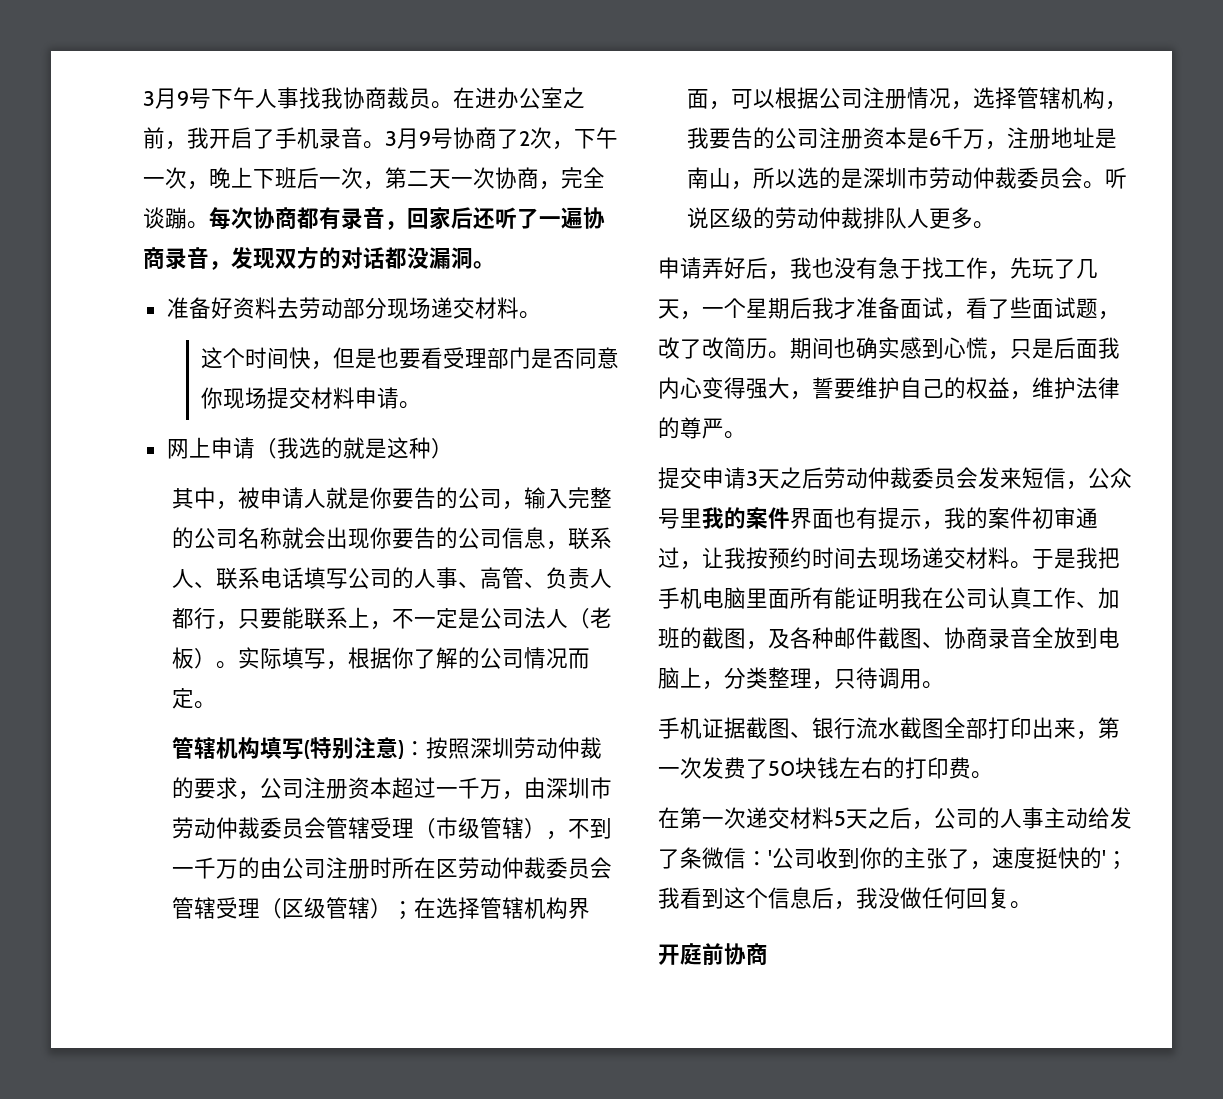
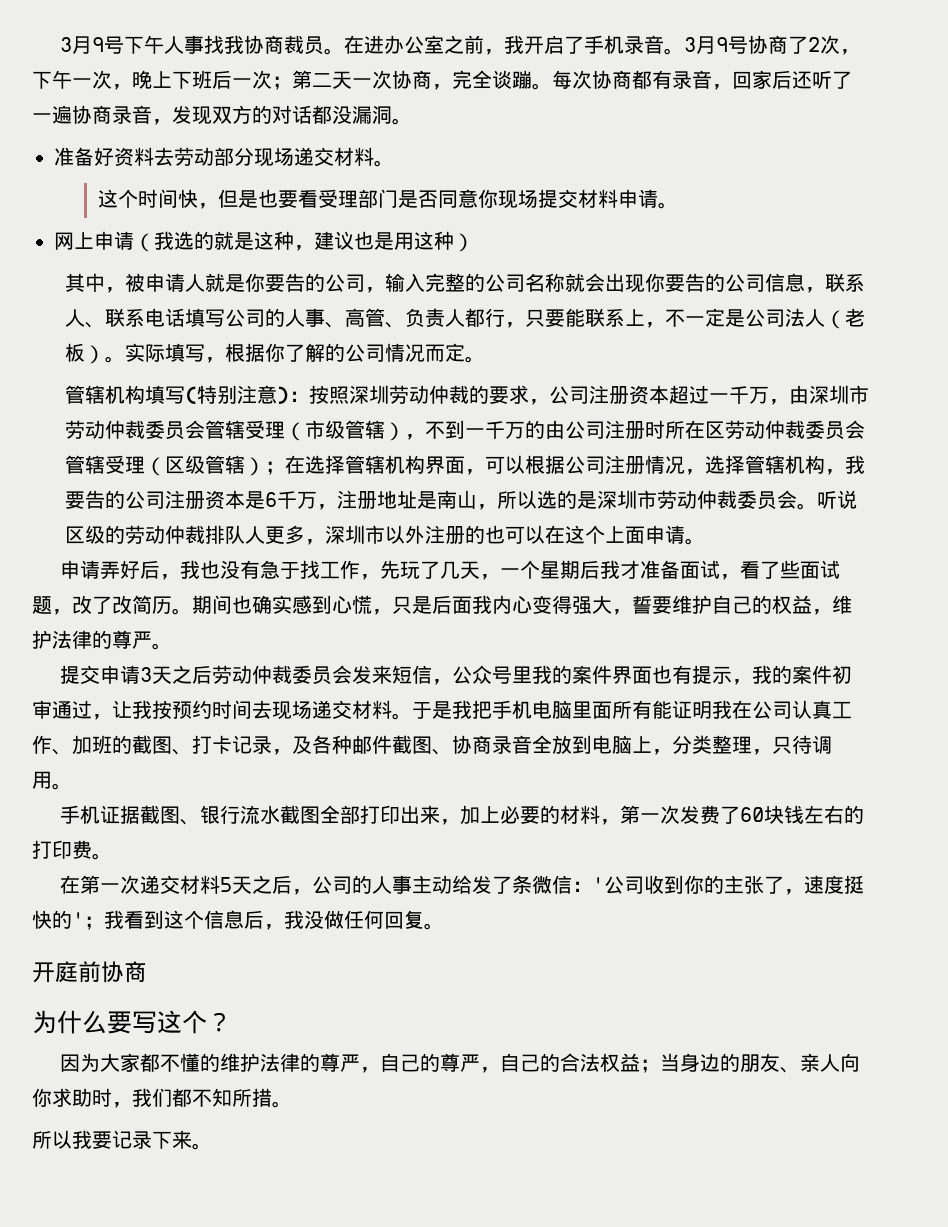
- 3月9号协商了2次，下午一次，晚上下班后一次，第二天一次协商，完全谈蹦。
+ 3月9号协商了2次，下午一次，晚上下班后一次；第二天一次协商，完全谈蹦。
- 网上申请（我选的就是这种）
+ 网上申请（我选的就是这种，建议也是用这种）
- 听说区级的劳动仲裁排队人更多。
+ 听说区级的劳动仲裁排队人更多，深圳市以外注册的也可以在这个上面申请。
- 于是我把手机电脑里面所有能证明我在公司认真工作、加班的截图，及各种邮件截图、协商录音全放到电脑上，分类整理，只待调用。
+ 于是我把手机电脑里面所有能证明我在公司认真工作、加班的截图、打卡记录，及各种邮件截图、协商录音全放到电脑上，分类整理，只待调用。
- 手机证据截图、银行流水截图全部打印出来，第一次发费了50块钱左右的打印费。
+ 手机证据截图、银行流水截图全部打印出来，加上必要的材料，第一次发费了60块钱左右的打印费。
+ 为什么要写这个？
+ 因为大家都不懂的维护法律的尊严，自己的尊严，自己的合法权益；当身边的朋友、亲人向你求助时，我们都不知所措。
+ 所以我要记录下来。

